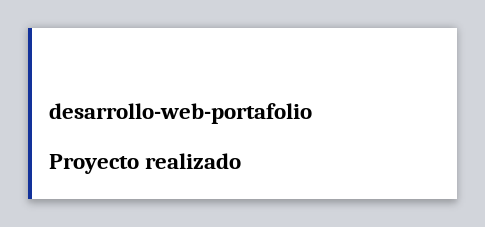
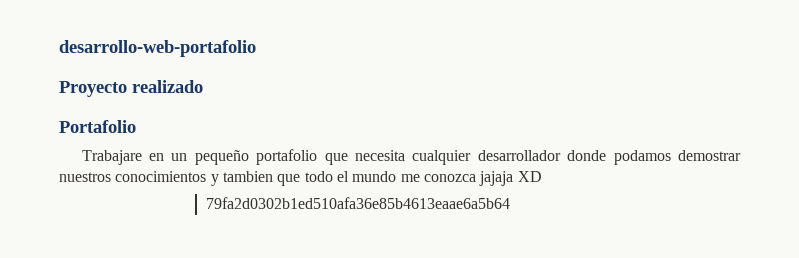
+ Portafolio
+ Trabajare en un pequeño portafolio que necesita cualquier desarrollador donde podamos demostrar nuestros conocimientos y tambien que todo el mundo me conozca jajaja XD
+ 79fa2d0302b1ed510afa36e85b4613eaae6a5b64

